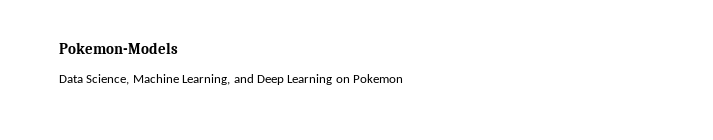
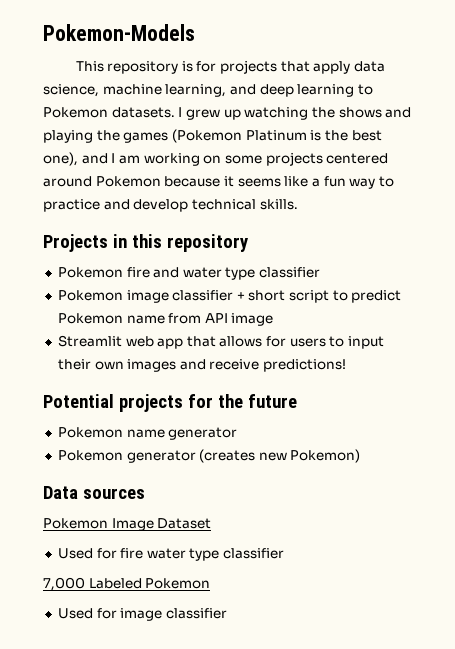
- Data Science, Machine Learning, and Deep Learning on Pokemon
+ This repository is for projects that apply data science, machine learning, and deep learning to Pokemon datasets. I grew up watching the shows and playing the games (Pokemon Platinum is the best one), and I am working on some projects centered around Pokemon because it seems like a fun way to practice and develop technical skills.
+ Projects in this repository
+ Pokemon fire and water type classifier
+ Pokemon image classifier + short script to predict Pokemon name from API image
+ Streamlit web app that allows for users to input their own images and receive predictions!
+ Potential projects for the future
+ Pokemon name generator
+ Pokemon generator (creates new Pokemon)
+ Data sources
+ Pokemon Image Dataset
+ Used for fire water type classifier
+ 7,000 Labeled Pokemon
+ Used for image classifier

